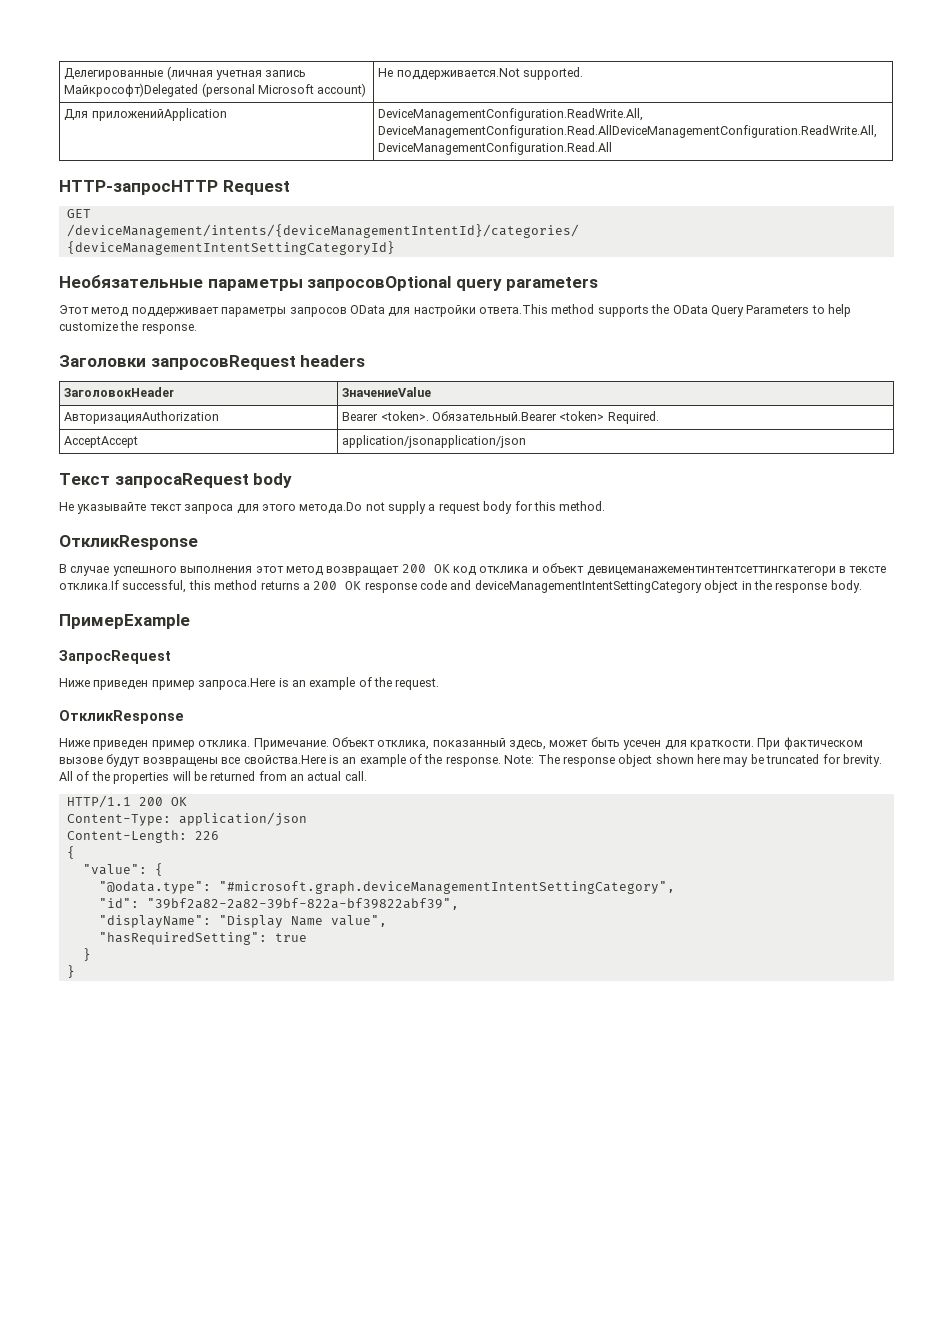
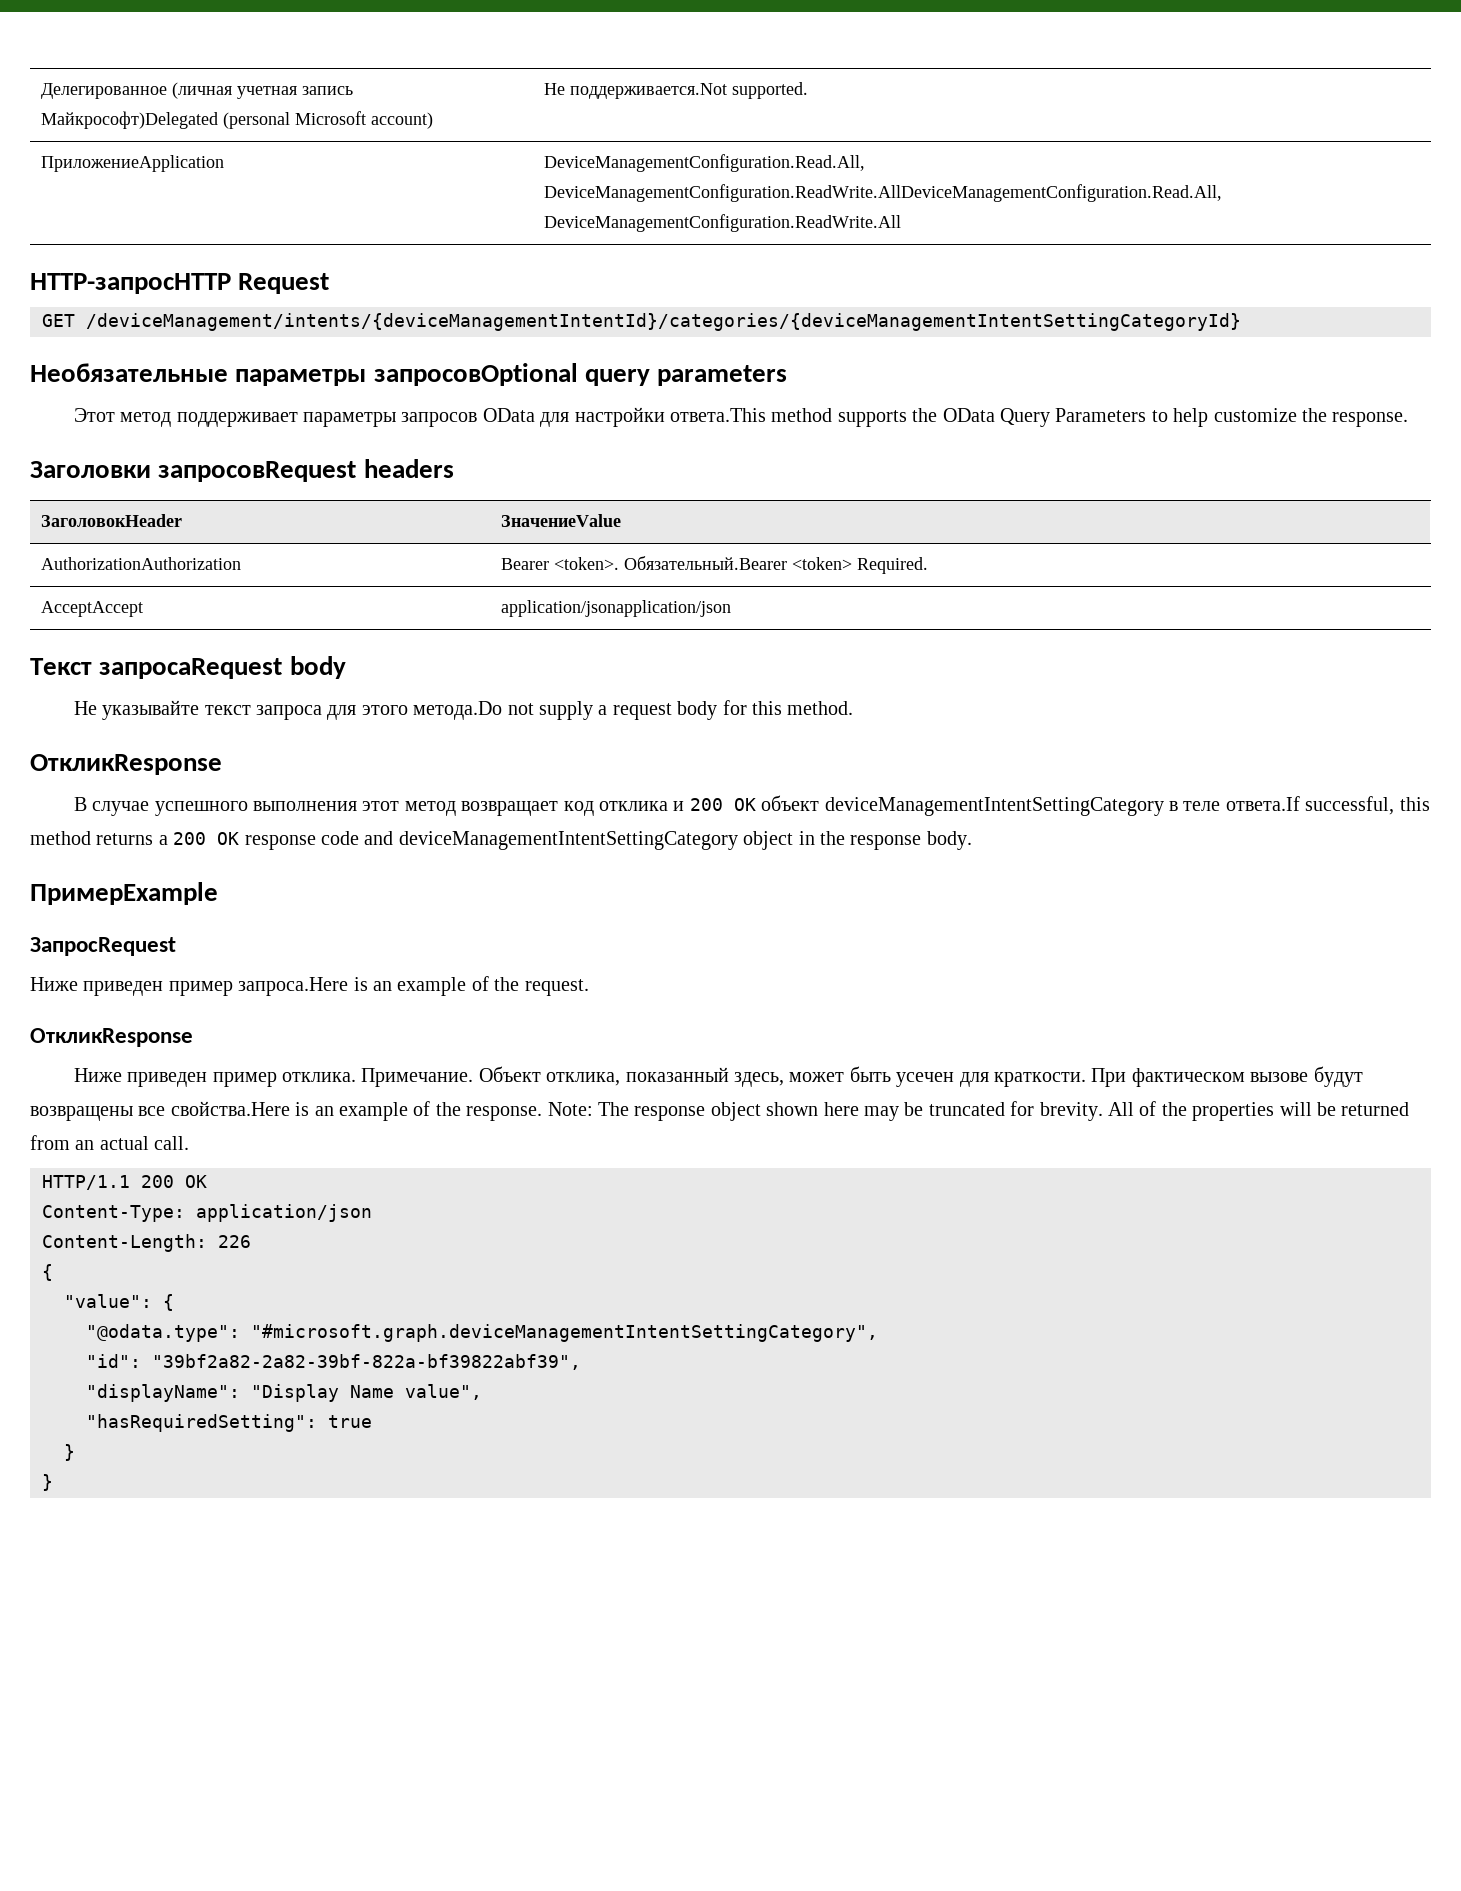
- Делегированные (личная учетная запись Майкрософт)Delegated (personal Microsoft account) | Не поддерживается.Not supported.
+ Делегированное (личная учетная запись Майкрософт)Delegated (personal Microsoft account) | Не поддерживается.Not supported.
- Для приложенийApplication | DeviceManagementConfiguration.ReadWrite.All, DeviceManagementConfiguration.Read.AllDeviceManagementConfiguration.ReadWrite.All, DeviceManagementConfiguration.Read.All
+ ПриложениеApplication | DeviceManagementConfiguration.Read.All, DeviceManagementConfiguration.ReadWrite.AllDeviceManagementConfiguration.Read.All, DeviceManagementConfiguration.ReadWrite.All
- АвторизацияAuthorization | Bearer <token>. Обязательный.Bearer <token> Required.
+ AuthorizationAuthorization | Bearer <token>. Обязательный.Bearer <token> Required.
- В случае успешного выполнения этот метод возвращает 200 OK код отклика и объект девицеманажементинтентсеттингкатегори в тексте отклика.If successful, this method returns a 200 OK response code and deviceManagementIntentSettingCategory object in the response body.
+ В случае успешного выполнения этот метод возвращает код отклика и 200 OK объект deviceManagementIntentSettingCategory в теле ответа.If successful, this method returns a 200 OK response code and deviceManagementIntentSettingCategory object in the response body.

